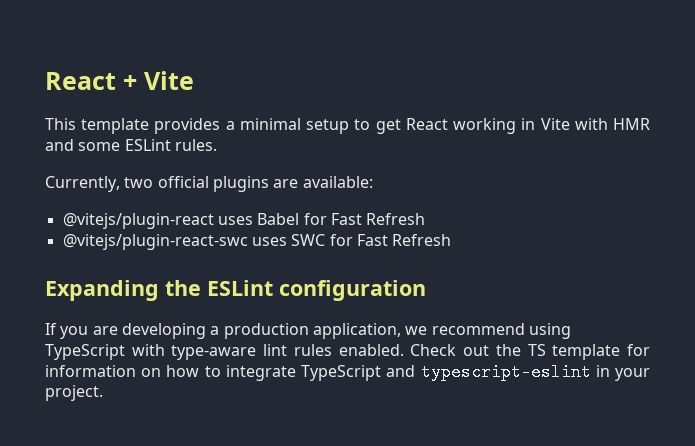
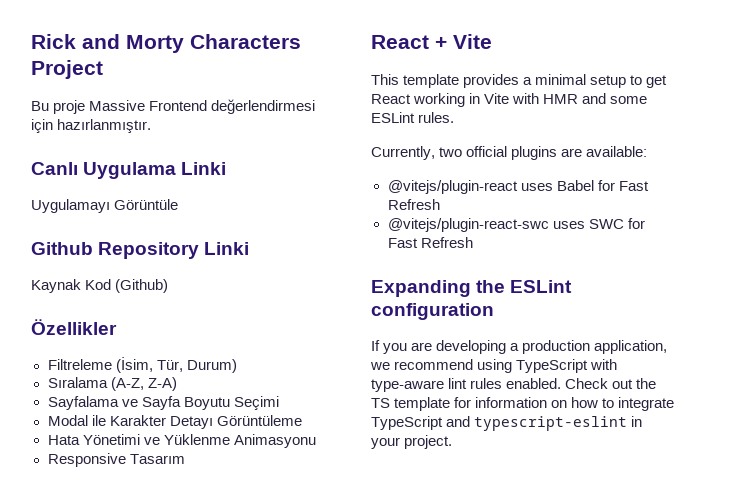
+ Rick and Morty Characters Project
+ Bu proje Massive Frontend değerlendirmesi için hazırlanmıştır.
+ Canlı Uygulama Linki
+ Uygulamayı Görüntüle
+ Github Repository Linki
+ Kaynak Kod (Github)
+ Özellikler
+ Filtreleme (İsim, Tür, Durum)
+ Sıralama (A-Z, Z-A)
+ Sayfalama ve Sayfa Boyutu Seçimi
+ Modal ile Karakter Detayı Görüntüleme
+ Hata Yönetimi ve Yüklenme Animasyonu
+ Responsive Tasarım

